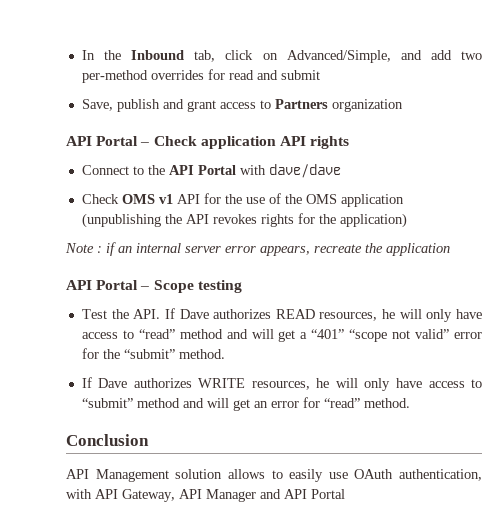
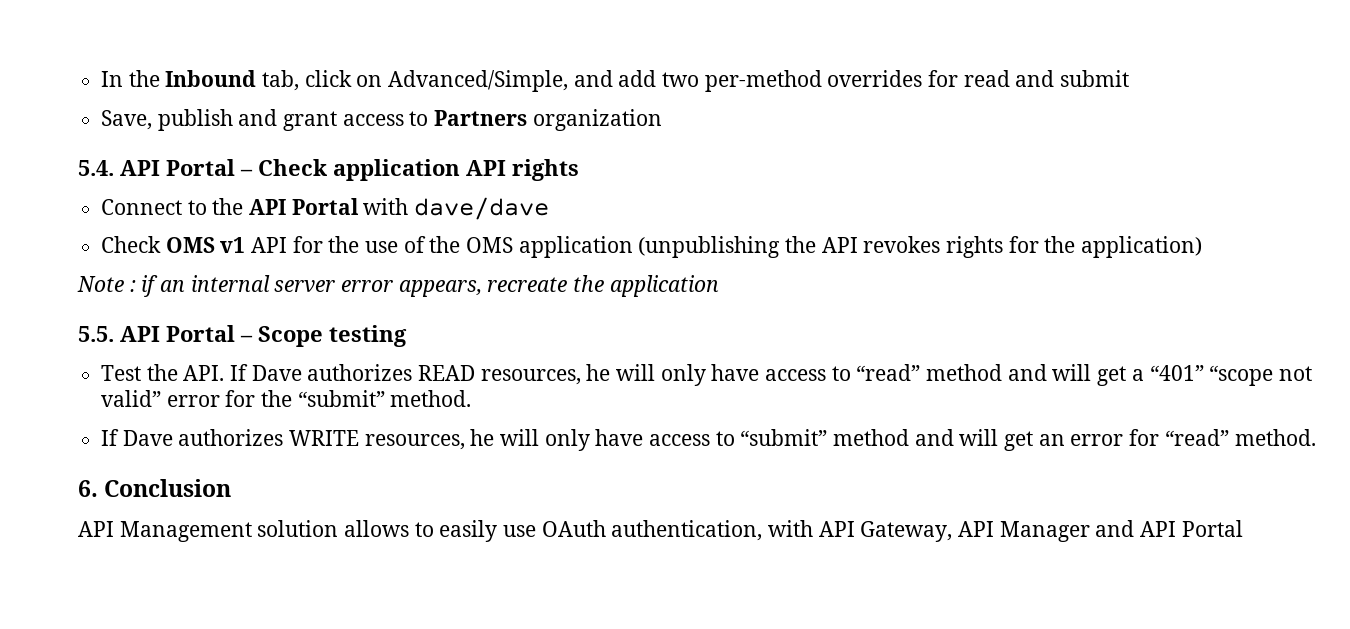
- API Portal – Check application API rights
+ 5.4. API Portal – Check application API rights
- API Portal – Scope testing
+ 5.5. API Portal – Scope testing
- Conclusion
+ 6. Conclusion

